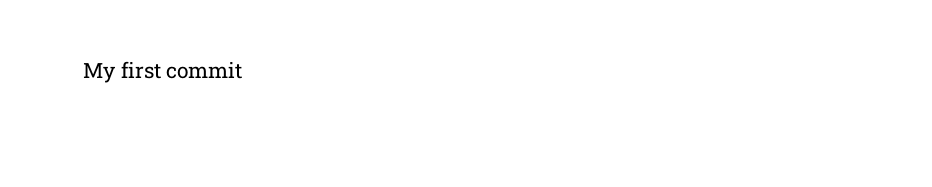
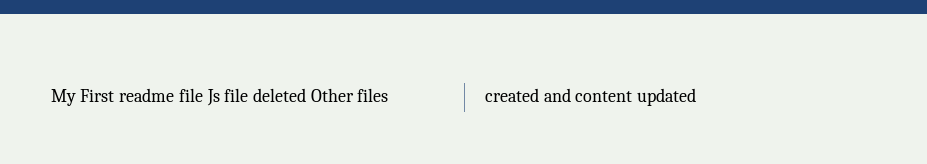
- My first commit
+ My First readme file Js file deleted Other files created and content updated

